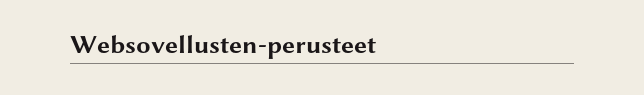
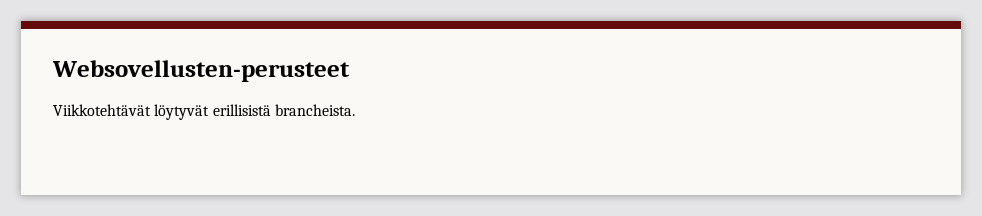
+ Viikkotehtävät löytyvät erillisistä brancheista.

